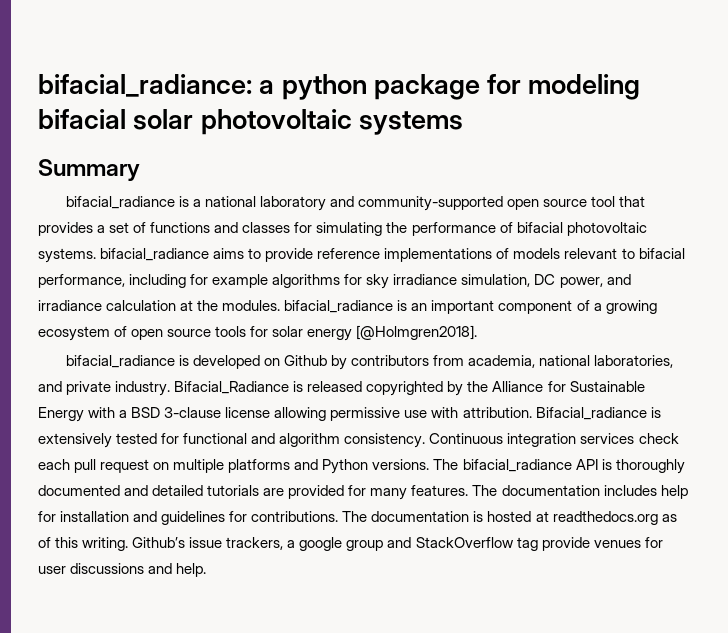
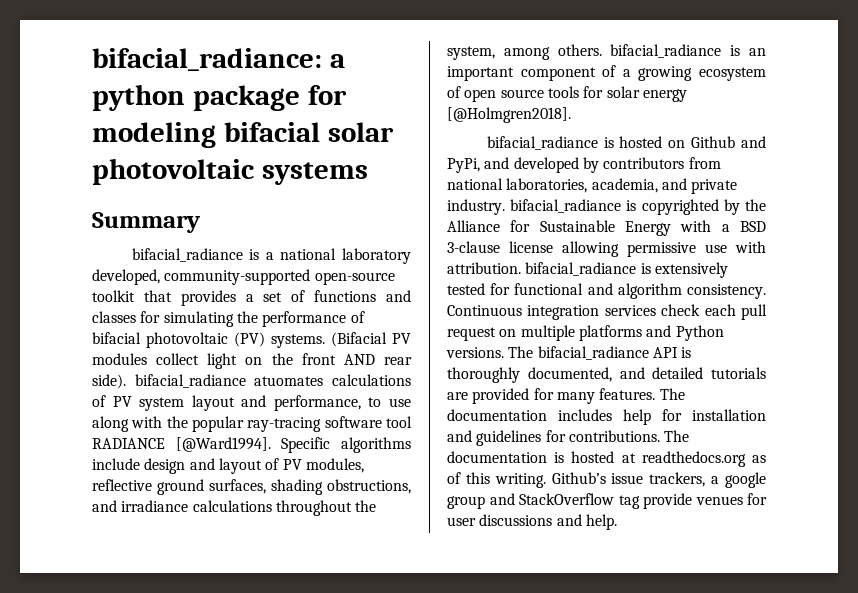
- bifacial_radiance is a national laboratory and community-supported open source tool that provides a set of functions and classes for simulating the performance of bifacial photovoltaic systems. bifacial_radiance aims to provide reference implementations of models relevant to bifacial performance, including for example algorithms for sky irradiance simulation, DC power, and irradiance calculation at the modules. bifacial_radiance is an important component of a growing ecosystem of open source tools for solar energy [@Holmgren2018].
+ bifacial_radiance is a national laboratory developed, community-supported open-source toolkit that provides a set of functions and classes for simulating the performance of bifacial photovoltaic (PV) systems. (Bifacial PV modules collect light on the front AND rear side). bifacial_radiance atuomates calculations of PV system layout and performance, to use along with the popular ray-tracing software tool RADIANCE [@Ward1994]. Specific algorithms include design and layout of PV modules, reflective ground surfaces, shading obstructions, and irradiance calculations throughout the system, among others. bifacial_radiance is an important component of a growing ecosystem of open source tools for solar energy [@Holmgren2018].
- bifacial_radiance is developed on Github by contributors from academia, national laboratories, and private industry. Bifacial_Radiance is released copyrighted by the Alliance for Sustainable Energy with a BSD 3-clause license allowing permissive use with attribution. Bifacial_radiance is extensively tested for functional and algorithm consistency.
+ bifacial_radiance is hosted on Github and PyPi, and developed by contributors from national laboratories, academia, and private industry. bifacial_radiance is copyrighted by the Alliance for Sustainable Energy with a BSD 3-clause license allowing permissive use with attribution. bifacial_radiance is extensively tested for functional and algorithm consistency.
- The bifacial_radiance API is thoroughly documented and detailed tutorials are provided for many features.
+ The bifacial_radiance API is thoroughly documented, and detailed tutorials are provided for many features.

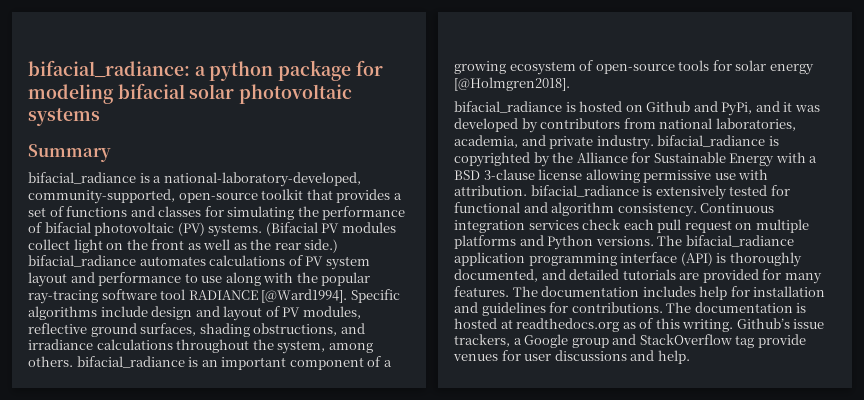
- bifacial_radiance is a national laboratory developed, community-supported open-source toolkit that provides a set of functions and classes for simulating the performance of bifacial photovoltaic (PV) systems.
+ bifacial_radiance is a national-laboratory-developed, community-supported, open-source toolkit that provides a set of functions and classes for simulating the performance of bifacial photovoltaic (PV) systems.
- (Bifacial PV modules collect light on the front AND rear side). bifacial_radiance atuomates calculations of PV system layout and performance, to use along with the popular ray-tracing software tool RADIANCE [@Ward1994].
+ (Bifacial PV modules collect light on the front as well as the rear side.) bifacial_radiance automates calculations of PV system layout and performance to use along with the popular ray-tracing software tool RADIANCE [@Ward1994].
- Specific algorithms include design and layout of PV modules, reflective ground surfaces, shading obstructions, and irradiance calculations throughout the system, among others. bifacial_radiance is an important component of a growing ecosystem of open source tools for solar energy [@Holmgren2018].
+ Specific algorithms include design and layout of PV modules, reflective ground surfaces, shading obstructions, and irradiance calculations throughout the system, among others. bifacial_radiance is an important component of a growing ecosystem of open-source tools for solar energy [@Holmgren2018].
- bifacial_radiance is hosted on Github and PyPi, and developed by contributors from national laboratories, academia, and private industry. bifacial_radiance is copyrighted by the Alliance for Sustainable Energy with a BSD 3-clause license allowing permissive use with attribution. bifacial_radiance is extensively tested for functional and algorithm consistency.
+ bifacial_radiance is hosted on Github and PyPi, and it was developed by contributors from national laboratories, academia, and private industry. bifacial_radiance is copyrighted by the Alliance for Sustainable Energy with a BSD 3-clause license allowing permissive use with attribution. bifacial_radiance is extensively tested for functional and algorithm consistency.
- The bifacial_radiance API is thoroughly documented, and detailed tutorials are provided for many features.
+ The bifacial_radiance application programming interface (API) is thoroughly documented, and detailed tutorials are provided for many features.
- Github’s issue trackers, a google group and StackOverflow tag provide venues for user discussions and help.
+ Github’s issue trackers, a Google group and StackOverflow tag provide venues for user discussions and help.

